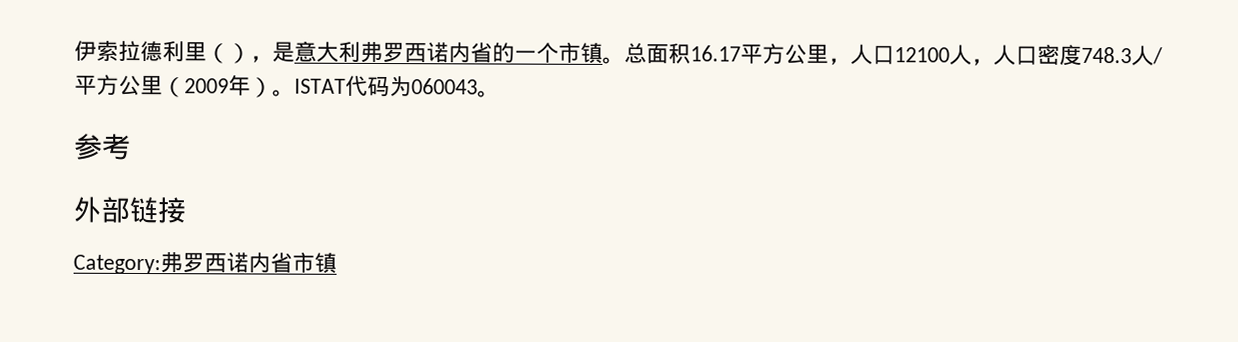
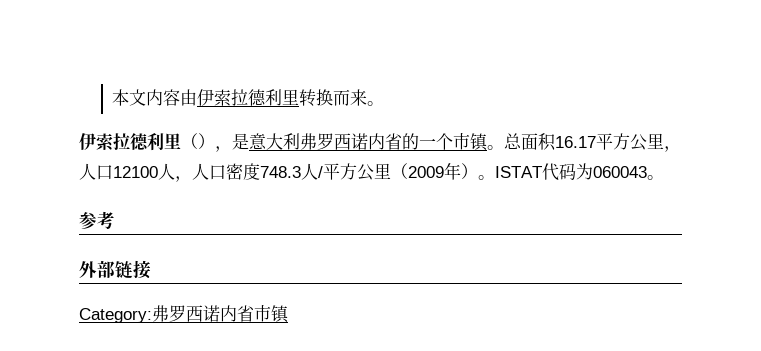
+ 本文内容由伊索拉德利里转换而来。

